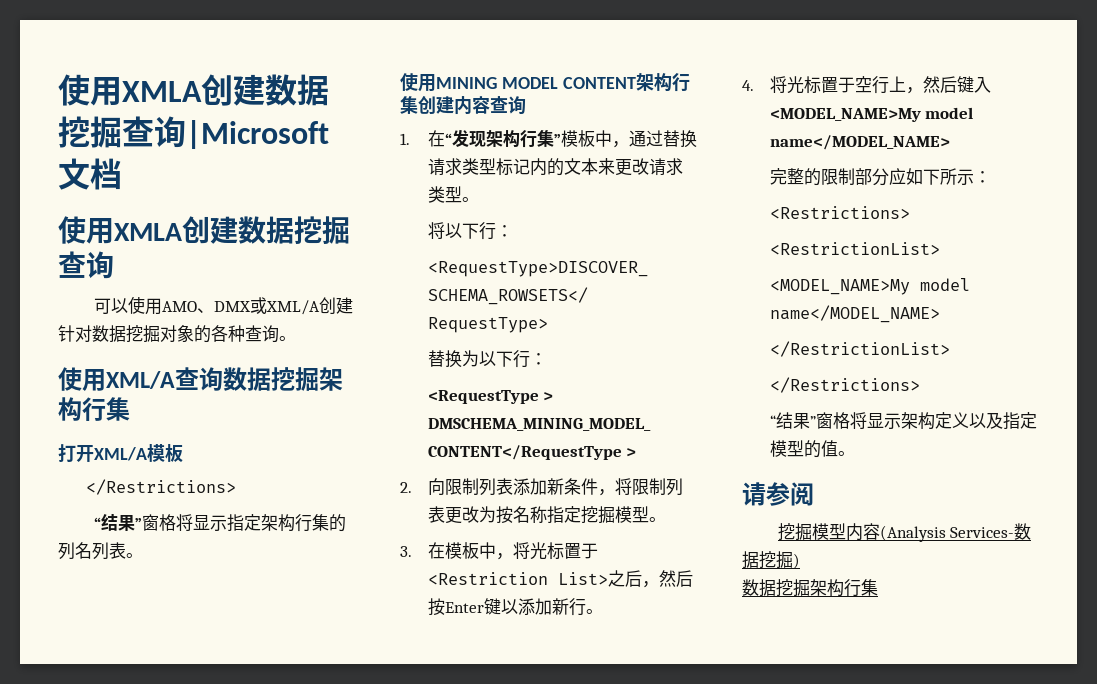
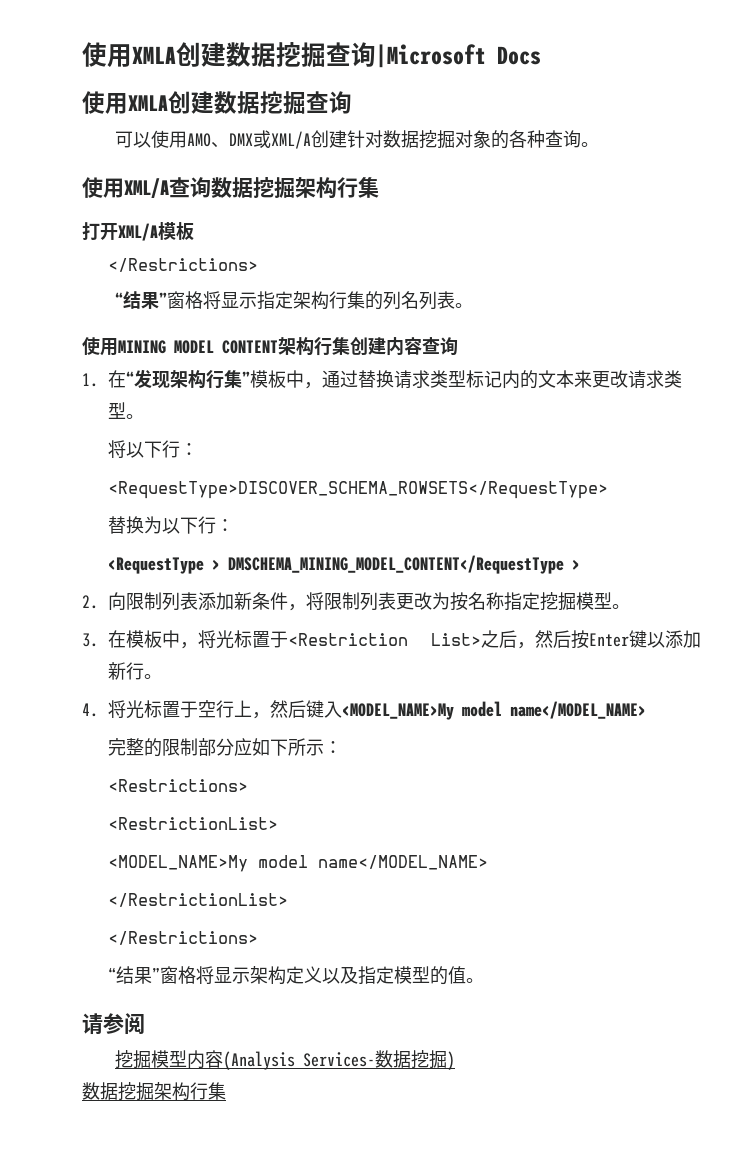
- 使用XMLA创建数据挖掘查询|Microsoft文档
+ 使用XMLA创建数据挖掘查询|Microsoft Docs

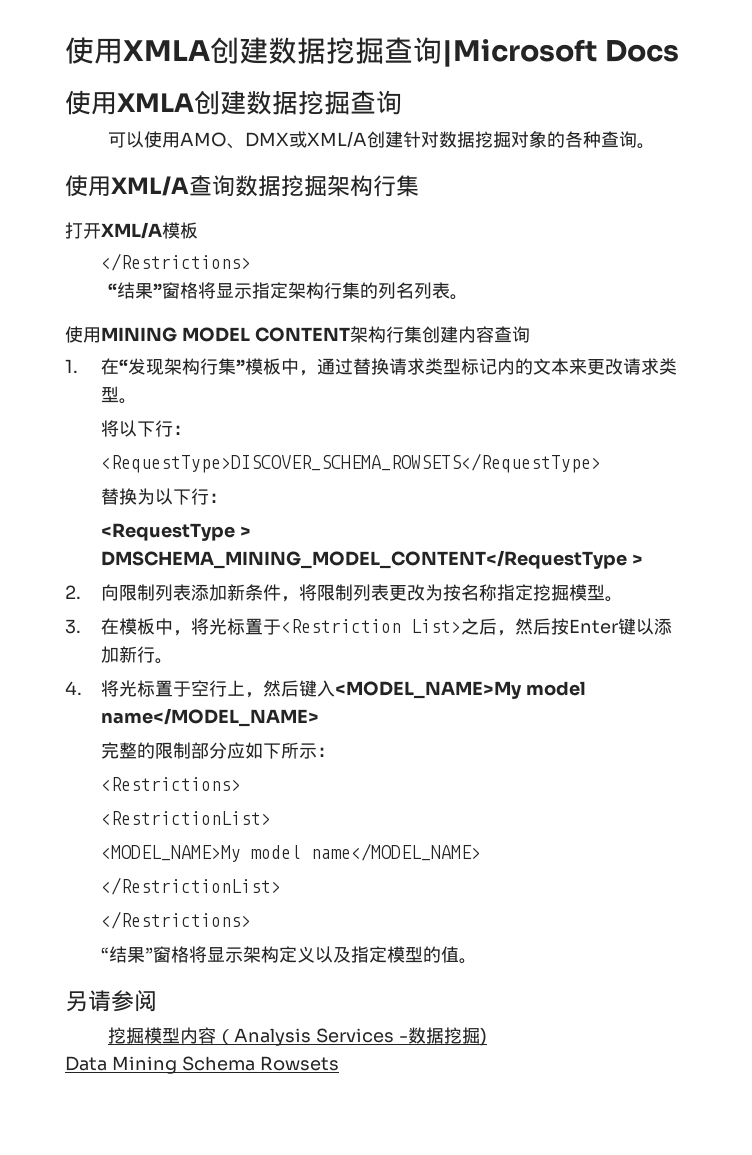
- 请参阅
+ 另请参阅
- 挖掘模型内容(Analysis Services-数据挖掘)
- 数据挖掘架构行集
+ 挖掘模型内容（Analysis Services -数据挖掘)
+ Data Mining Schema Rowsets

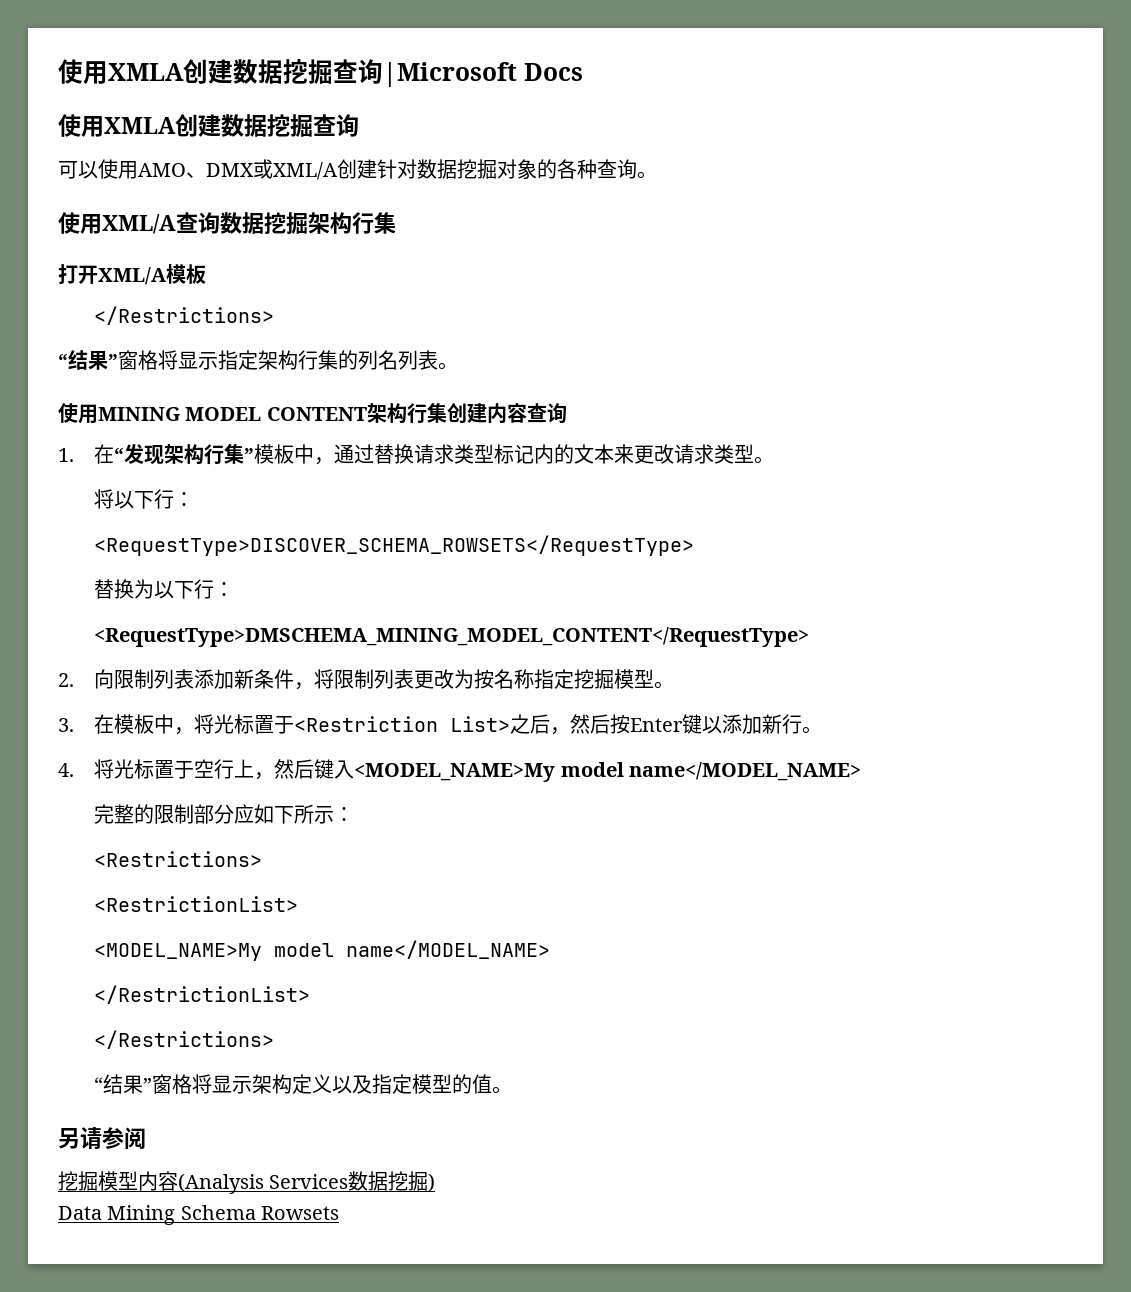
- <RequestType > DMSCHEMA_MINING_MODEL_CONTENT</RequestType >
+ <RequestType>DMSCHEMA_MINING_MODEL_CONTENT</RequestType>
- 挖掘模型内容（Analysis Services -数据挖掘)
+ 挖掘模型内容(Analysis Services数据挖掘)

